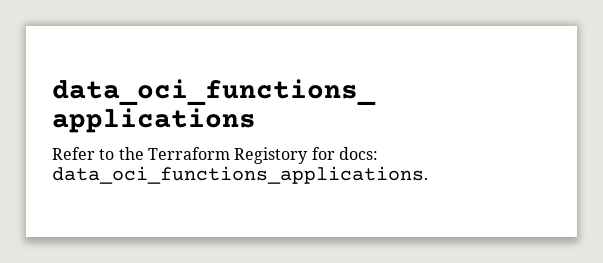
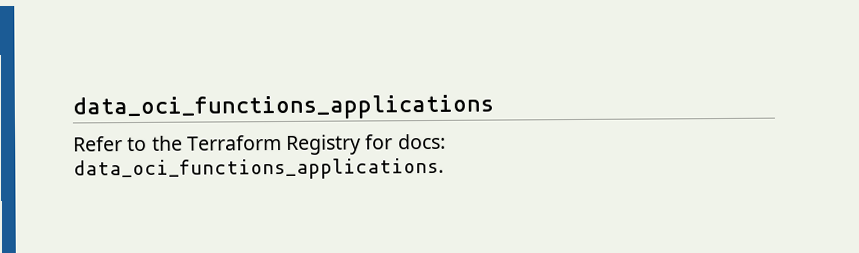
- Refer to the Terraform Registory for docs: data_oci_functions_applications.
+ Refer to the Terraform Registry for docs: data_oci_functions_applications.

